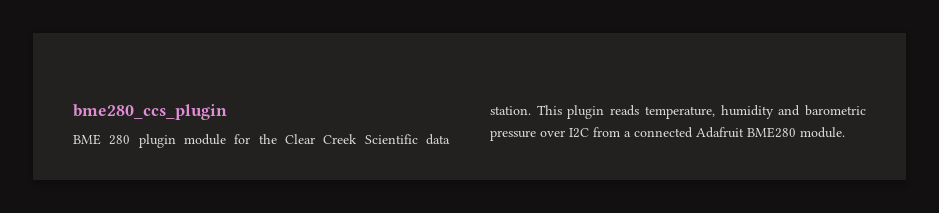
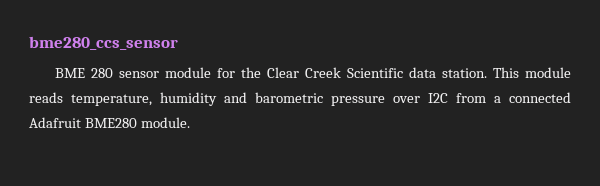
- bme280_ccs_plugin
+ bme280_ccs_sensor
- BME 280 plugin module for the Clear Creek Scientific data station.
+ BME 280 sensor module for the Clear Creek Scientific data station.
- This plugin reads temperature, humidity and barometric pressure over I2C from a connected Adafruit BME280 module.
+ This module reads temperature, humidity and barometric pressure over I2C from a connected Adafruit BME280 module.

